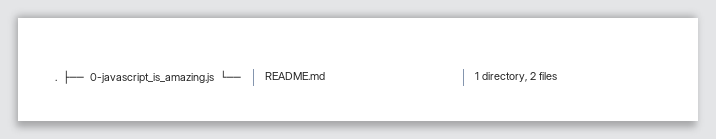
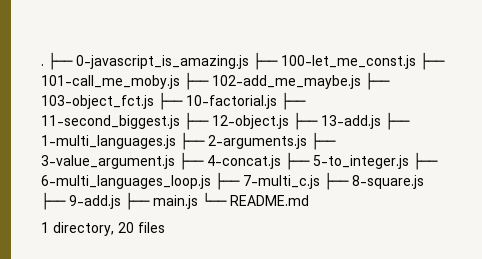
- ├── 0-javascript_is_amazing.js └── README.md
+ ├── 0-javascript_is_amazing.js ├── 100-let_me_const.js ├── 101-call_me_moby.js ├── 102-add_me_maybe.js ├── 103-object_fct.js ├── 10-factorial.js ├── 11-second_biggest.js ├── 12-object.js ├── 13-add.js ├── 1-multi_languages.js ├── 2-arguments.js ├── 3-value_argument.js ├── 4-concat.js ├── 5-to_integer.js ├── 6-multi_languages_loop.js ├── 7-multi_c.js ├── 8-square.js ├── 9-add.js ├── main.js └── README.md
- 1 directory, 2 files
+ 1 directory, 20 files

